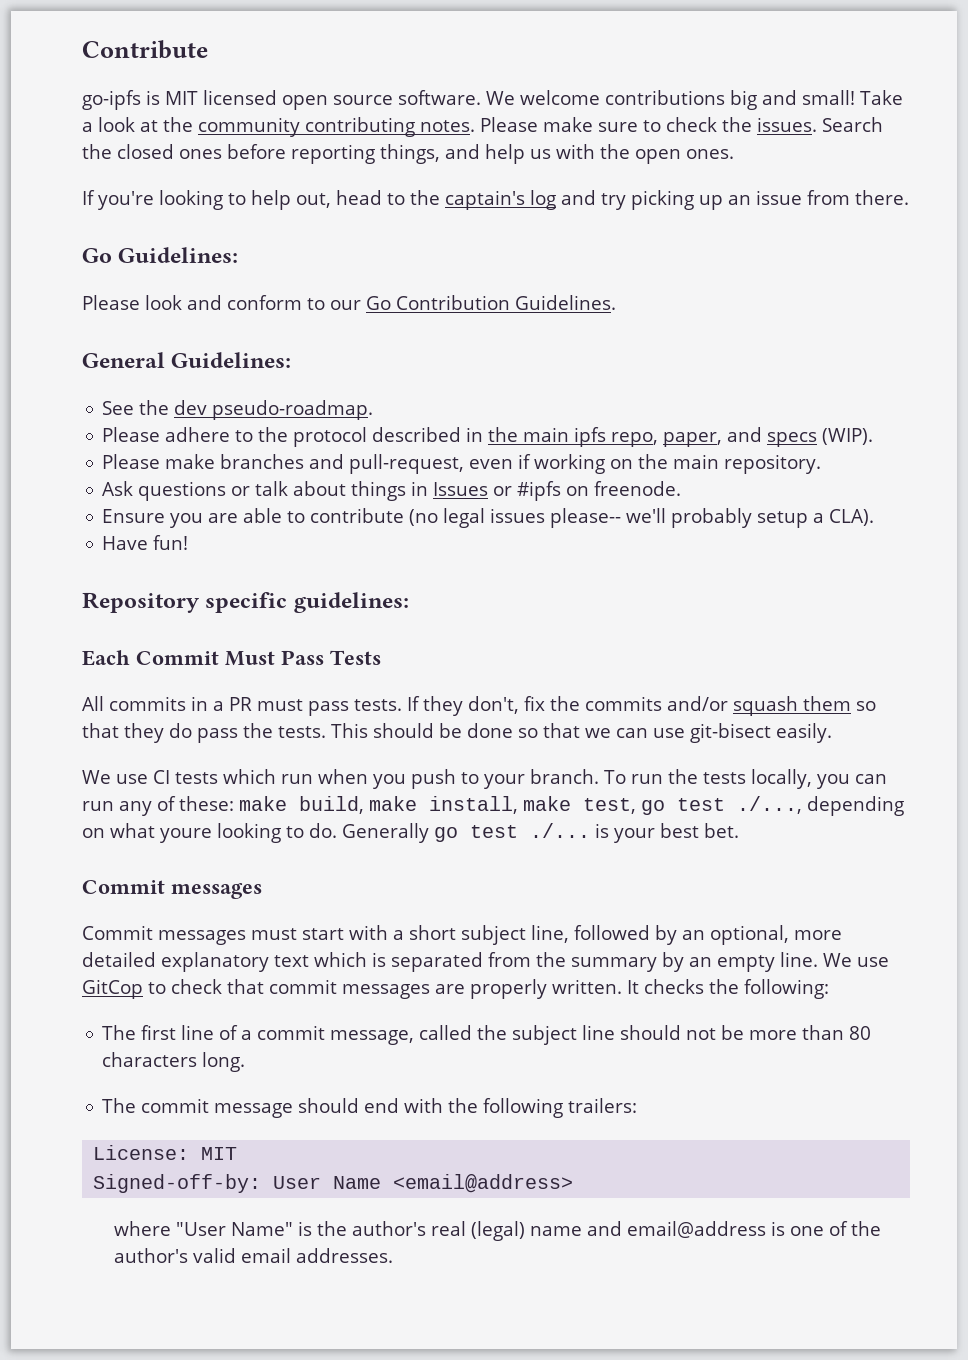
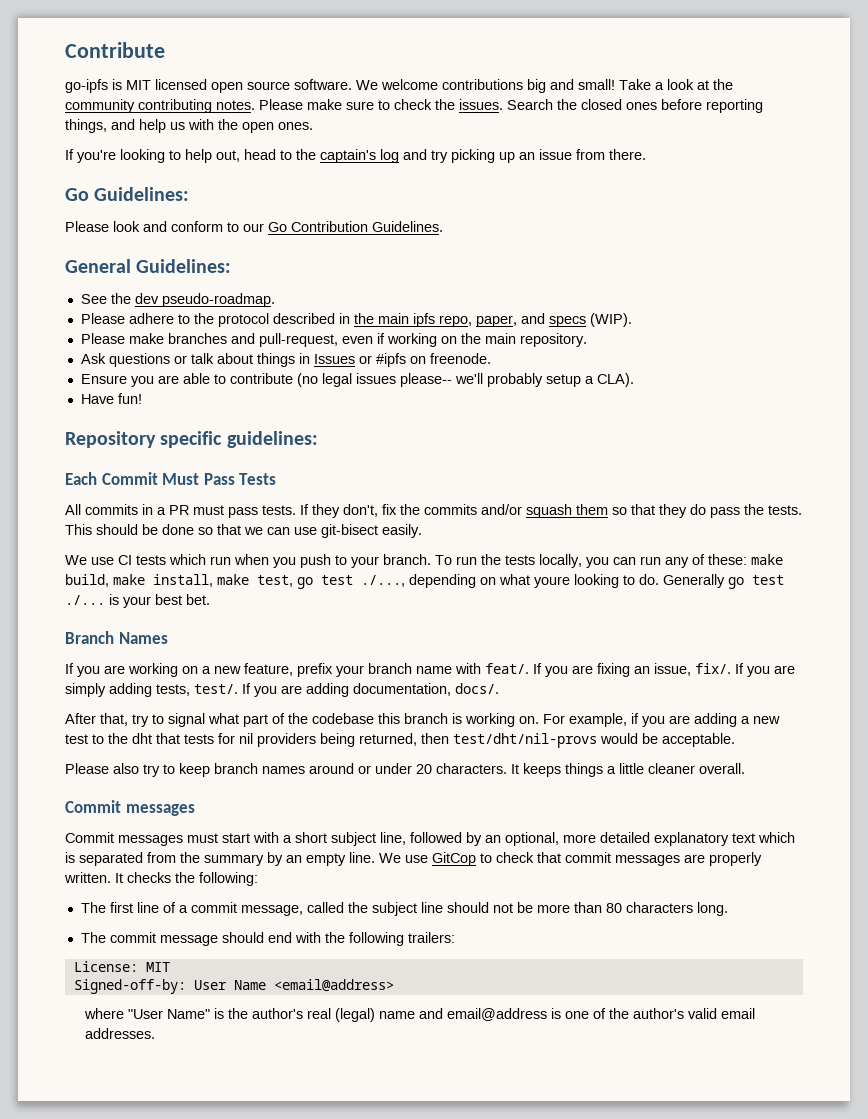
+ Branch Names
+ If you are working on a new feature, prefix your branch name with feat/. If you are fixing an issue, fix/. If you are simply adding tests, test/. If you are adding documentation, docs/.
+ After that, try to signal what part of the codebase this branch is working on. For example, if you are adding a new test to the dht that tests for nil providers being returned, then test/dht/nil-provs would be acceptable.
+ Please also try to keep branch names around or under 20 characters. It keeps things a little cleaner overall.

